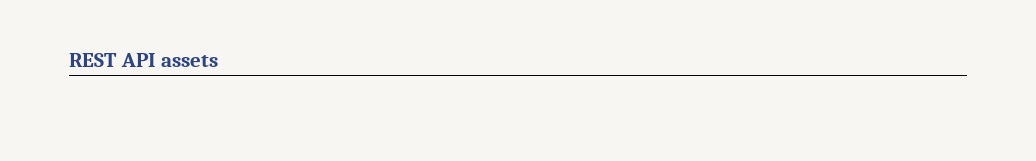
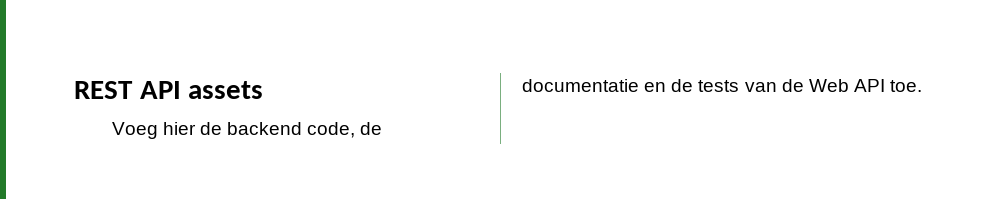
+ Voeg hier de backend code, de documentatie en de tests van de Web API toe.

